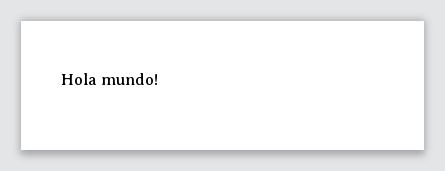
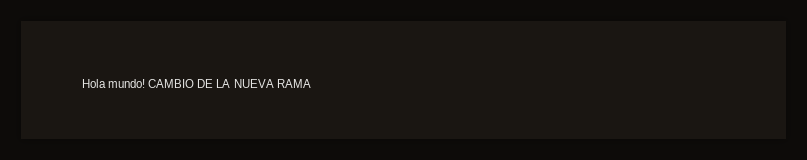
+ CAMBIO DE LA NUEVA RAMA

